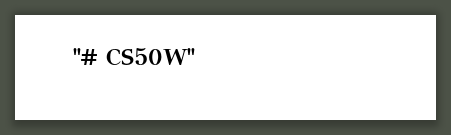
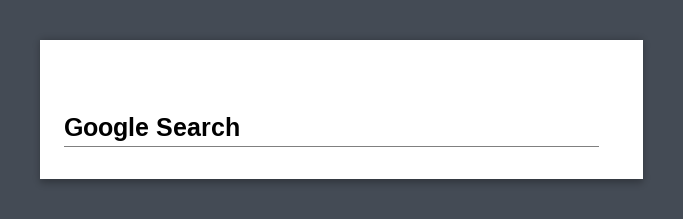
- "# CS50W"
+ Google Search

